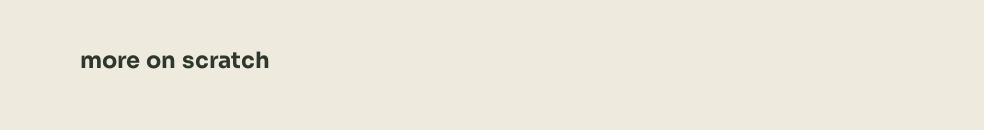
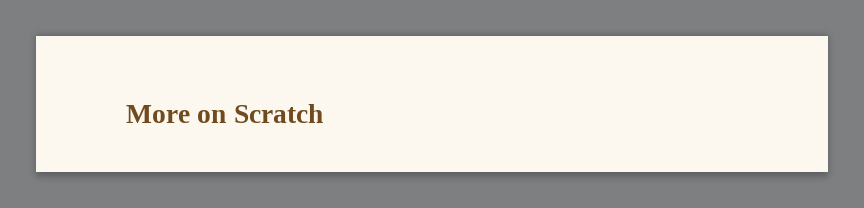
- more on scratch
+ More on Scratch

